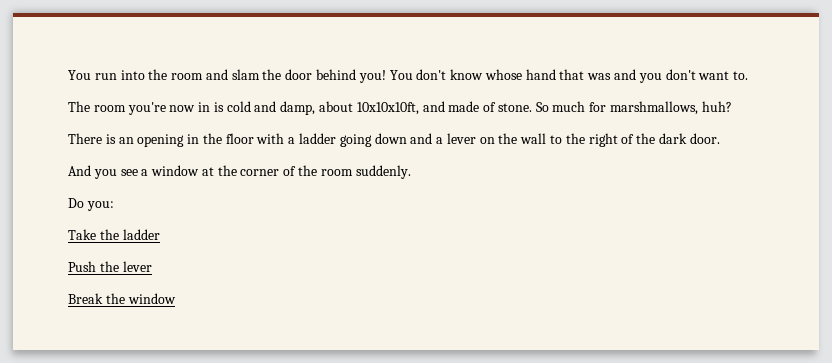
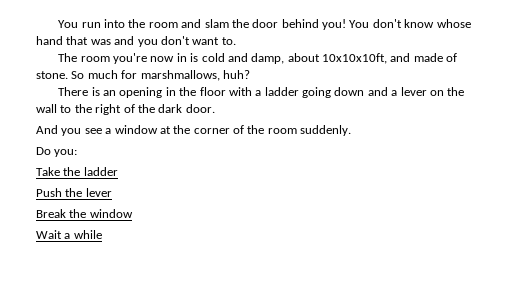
+ Wait a while

